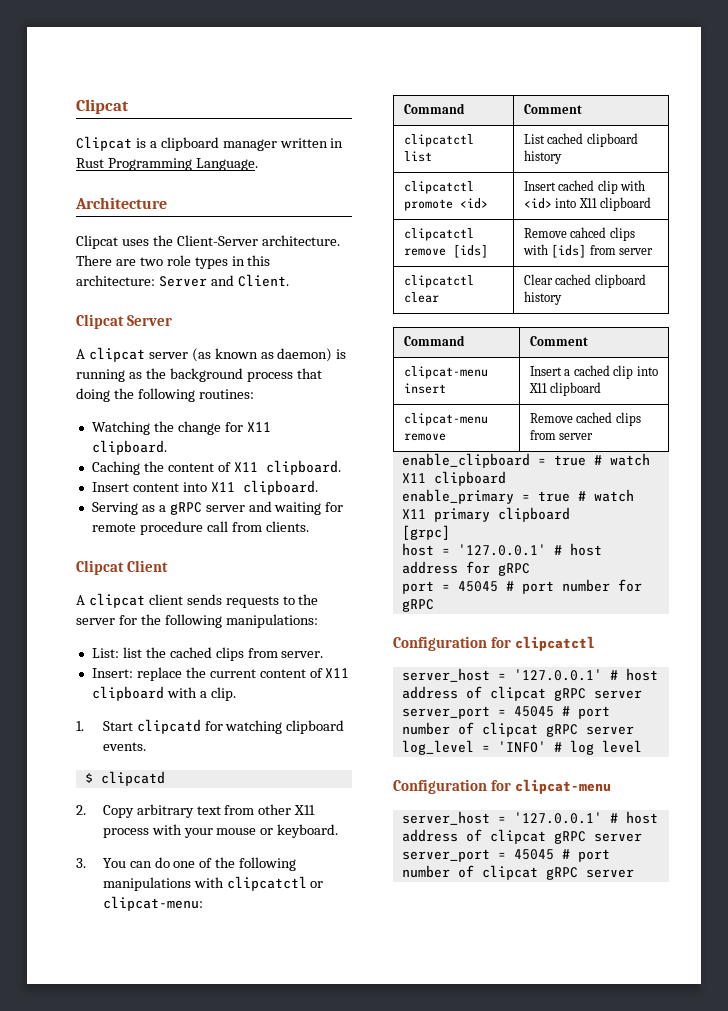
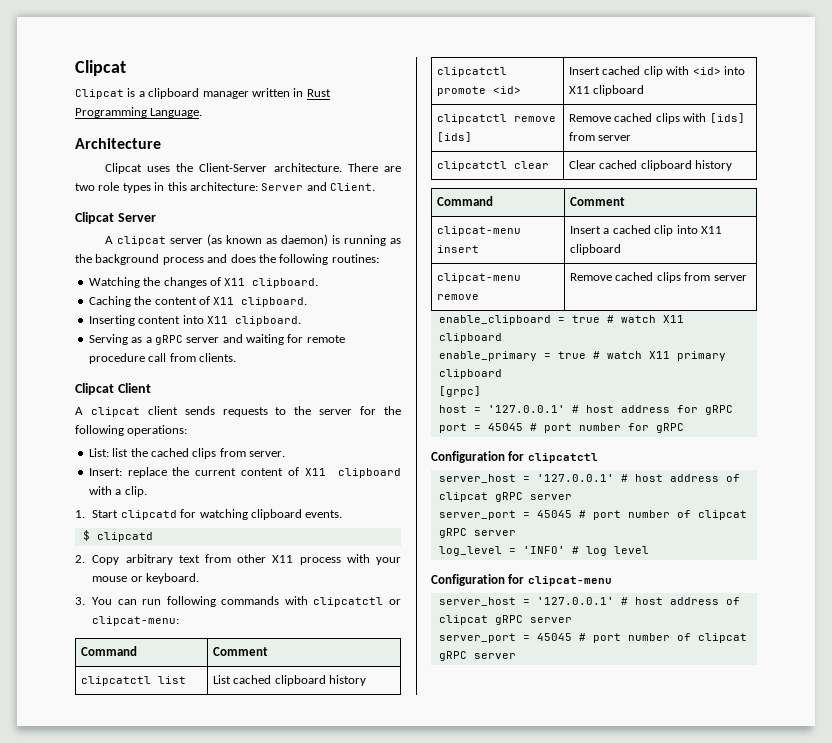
- A clipcat server (as known as daemon) is running as the background process that doing the following routines:
+ A clipcat server (as known as daemon) is running as the background process and does the following routines:
- Watching the change for X11 clipboard.
+ Watching the changes of X11 clipboard.
- Insert content into X11 clipboard.
+ Inserting content into X11 clipboard.
- A clipcat client sends requests to the server for the following manipulations:
+ A clipcat client sends requests to the server for the following operations:
- 3. You can do one of the following manipulations with clipcatctl or clipcat-menu:
+ 3. You can run following commands with clipcatctl or clipcat-menu:
- clipcatctl remove [ids] | Remove cahced clips with [ids] from server
+ clipcatctl remove [ids] | Remove cached clips with [ids] from server

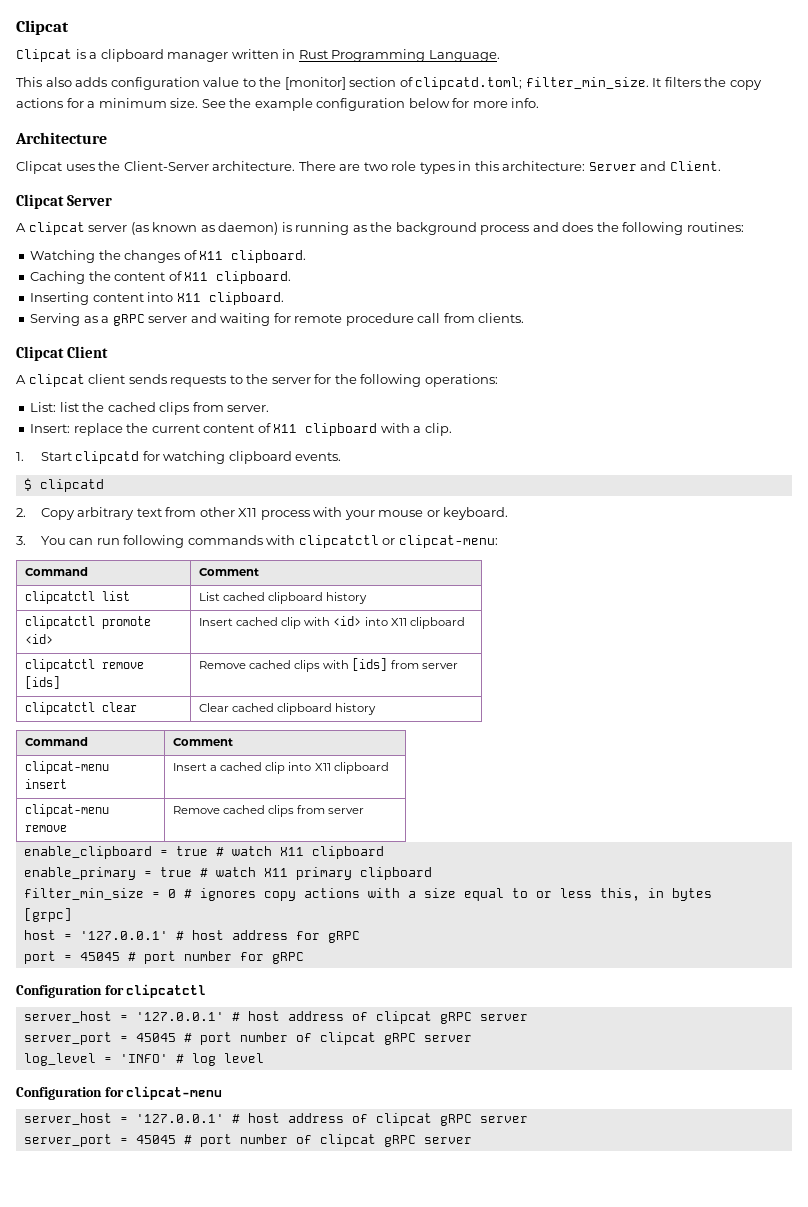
+ This also adds configuration value to the [monitor] section of clipcatd.toml; filter_min_size. It filters the copy actions for a minimum size. See the example configuration below for more info.
+ filter_min_size = 0 # ignores copy actions with a size equal to or less this, in bytes

